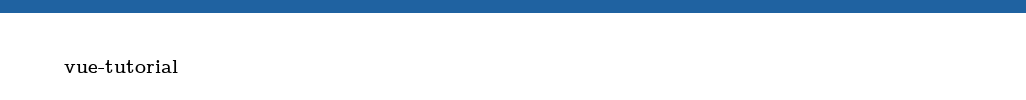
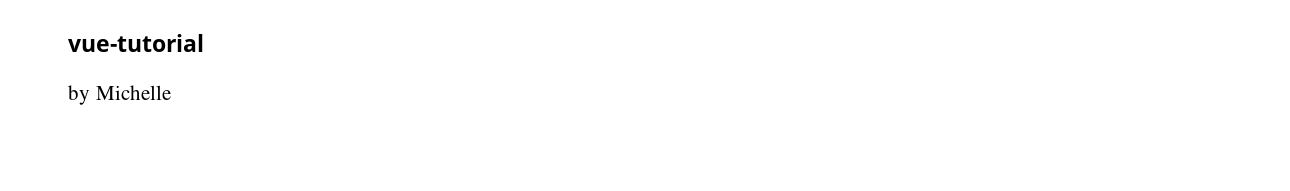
+ by Michelle

